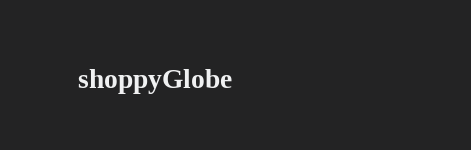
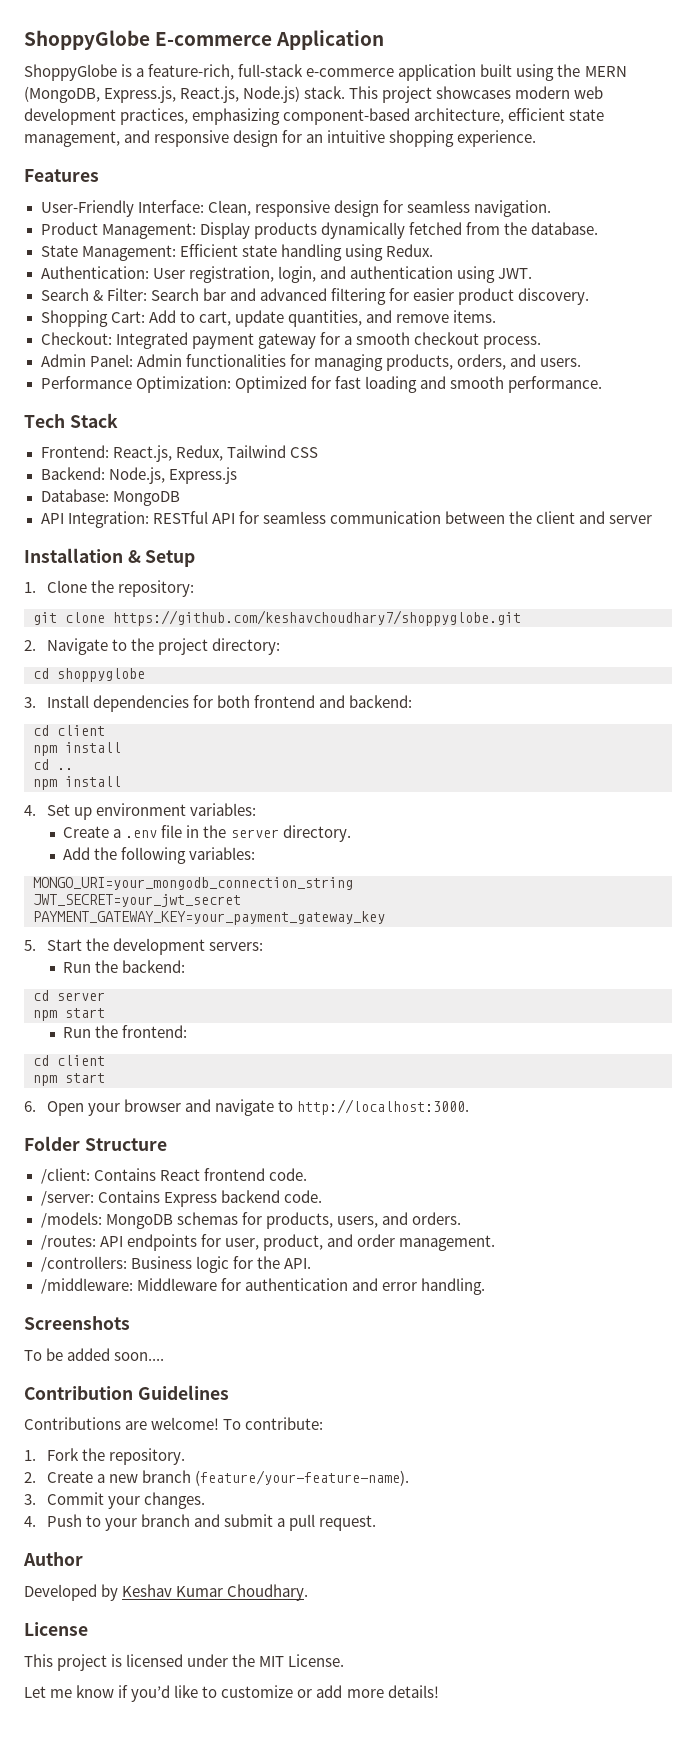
- shoppyGlobe
+ ShoppyGlobe E-commerce Application
+ ShoppyGlobe is a feature-rich, full-stack e-commerce application built using the MERN (MongoDB, Express.js, React.js, Node.js) stack. This project showcases modern web development practices, emphasizing component-based architecture, efficient state management, and responsive design for an intuitive shopping experience.
+ Features
+ User-Friendly Interface: Clean, responsive design for seamless navigation.
+ Product Management: Display products dynamically fetched from the database.
+ State Management: Efficient state handling using Redux.
+ Authentication: User registration, login, and authentication using JWT.
+ Search & Filter: Search bar and advanced filtering for easier product discovery.
+ Shopping Cart: Add to cart, update quantities, and remove items.
+ Checkout: Integrated payment gateway for a smooth checkout process.
+ Admin Panel: Admin functionalities for managing products, orders, and users.
+ Performance Optimization: Optimized for fast loading and smooth performance.
+ Tech Stack
+ Frontend: React.js, Redux, Tailwind CSS
+ Backend: Node.js, Express.js
+ Database: MongoDB
+ API Integration: RESTful API for seamless communication between the client and server
+ Installation & Setup
+ 1. Clone the repository:
+ git clone https://github.com/keshavchoudhary7/shoppyglobe.git
+ 2. Navigate to the project directory:
+ cd shoppyglobe
+ 3. Install dependencies for both frontend and backend:
+ cd client
+ npm install
+ cd ..
+ npm install
+ 4. Set up environment variables:
+ Create a .env file in the server directory.
+ Add the following variables:
+ MONGO_URI=your_mongodb_connection_string
+ JWT_SECRET=your_jwt_secret
+ PAYMENT_GATEWAY_KEY=your_payment_gateway_key
+ 5. Start the development servers:
+ Run the backend:
+ cd server
+ npm start
+ Run the frontend:
+ cd client
+ npm start
+ 6. Open your browser and navigate to http://localhost:3000.
+ Folder Structure
+ /client: Contains React frontend code.
+ /server: Contains Express backend code.
+ /models: MongoDB schemas for products, users, and orders.
+ /routes: API endpoints for user, product, and order management.
+ /controllers: Business logic for the API.
+ /middleware: Middleware for authentication and error handling.
+ Screenshots
+ To be added soon....
+ Contribution Guidelines
+ Contributions are welcome! To contribute:
+ 1. Fork the repository.
+ 2. Create a new branch (feature/your-feature-name).
+ 3. Commit your changes.
+ 4. Push to your branch and submit a pull request.
+ Author
+ Developed by Keshav Kumar Choudhary.
+ License
+ This project is licensed under the MIT License.
+ Let me know if you’d like to customize or add more details!

